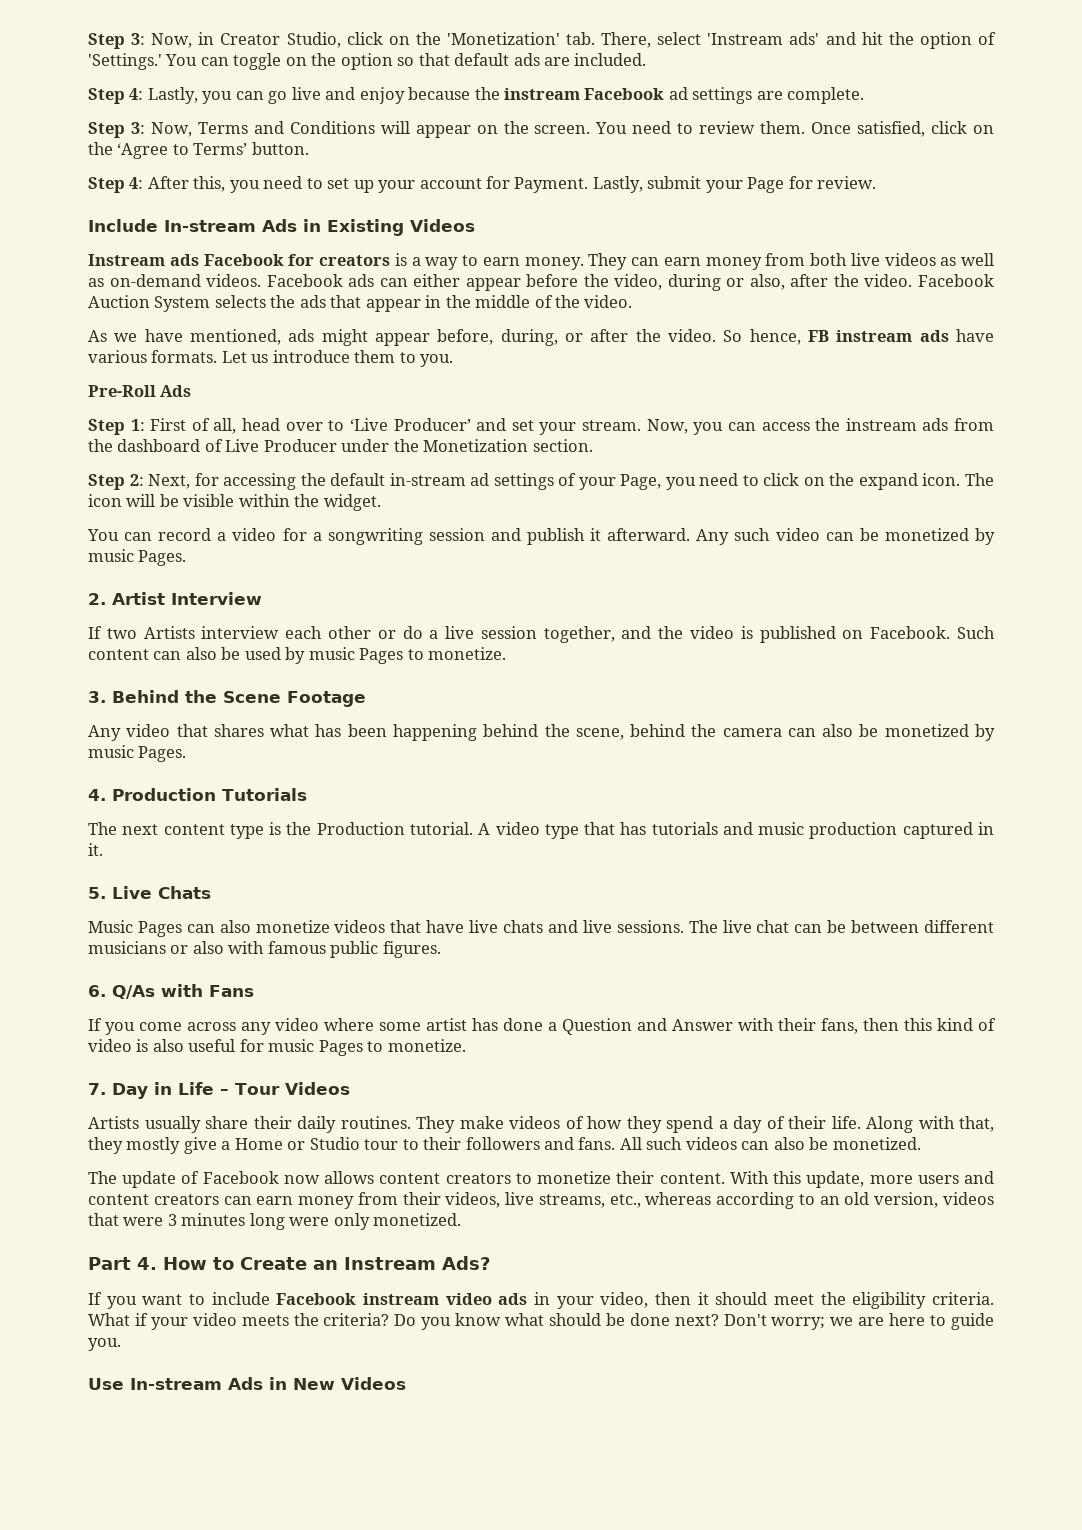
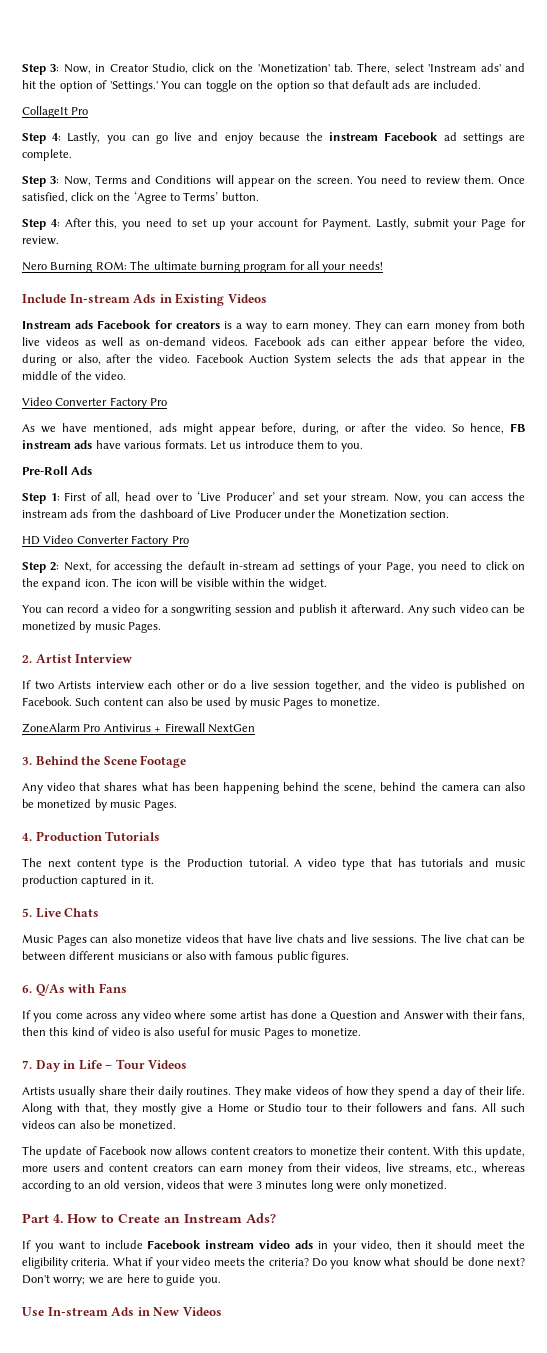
+ CollageIt Pro
+ Nero Burning ROM: The ultimate burning program for all your needs!
  Facebook Auction System selects the ads that appear in the middle of the video.
+ Video Converter Factory Pro
+ HD Video Converter Factory Pro
+ ZoneAlarm Pro Antivirus + Firewall NextGen

